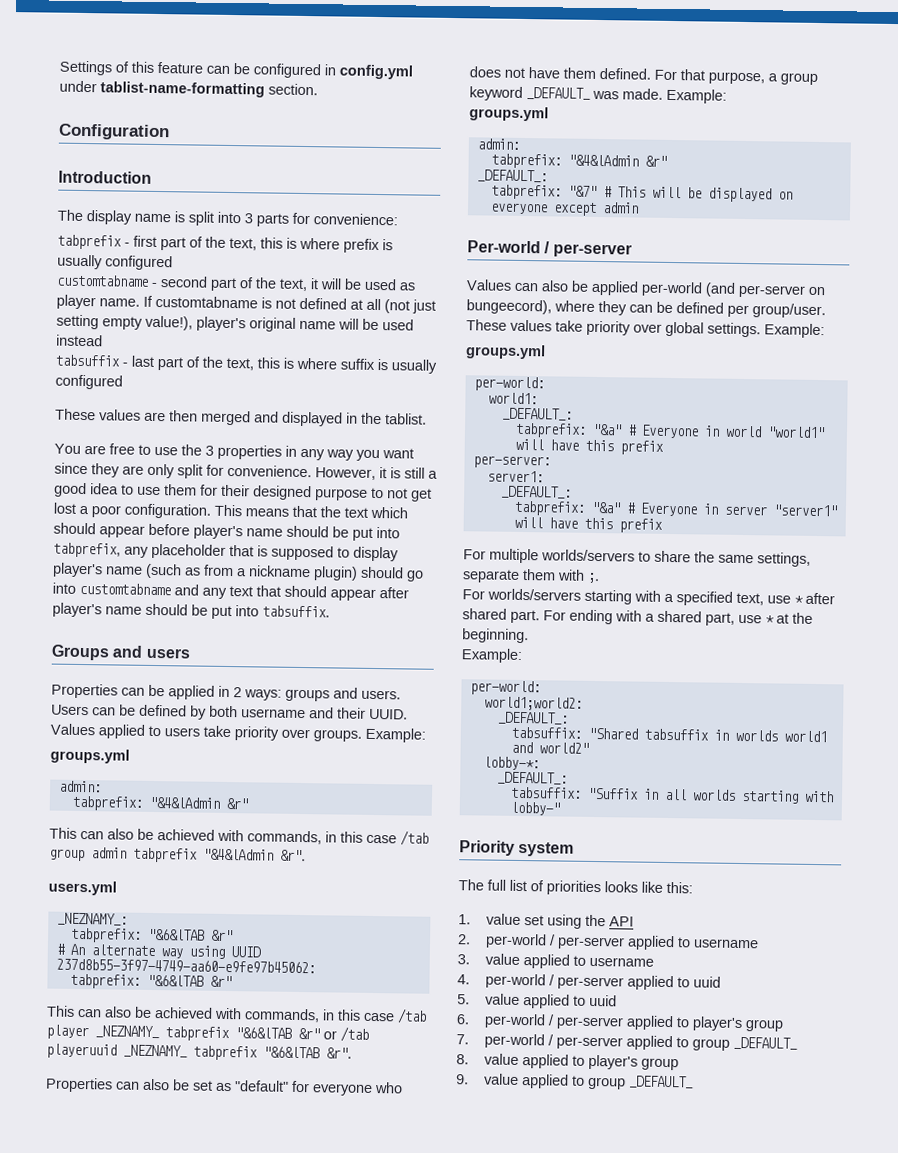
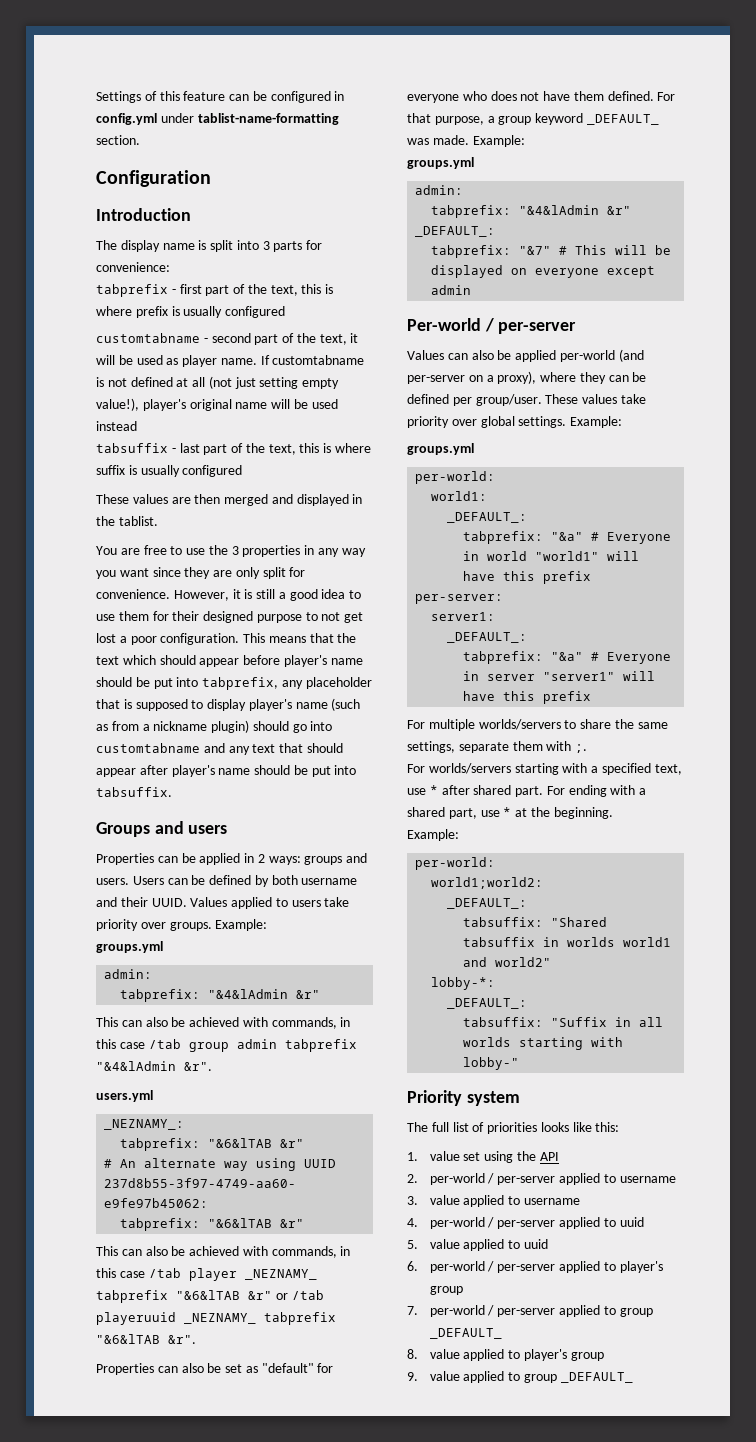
- Values can also be applied per-world (and per-server on bungeecord), where they can be defined per group/user.
+ Values can also be applied per-world (and per-server on a proxy), where they can be defined per group/user.

